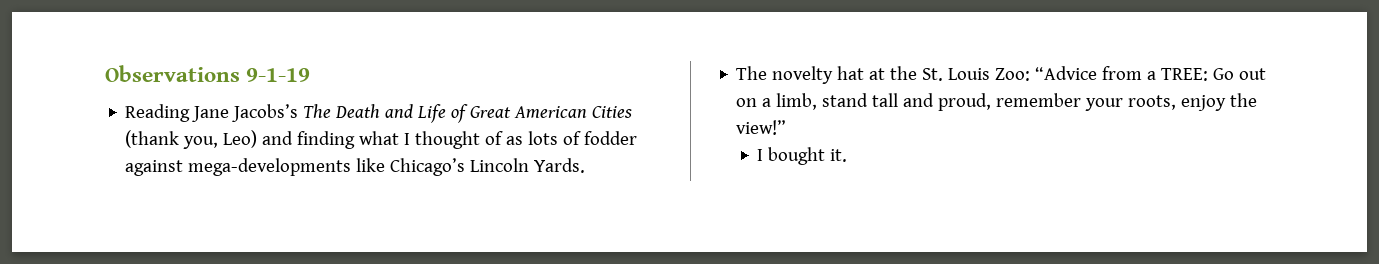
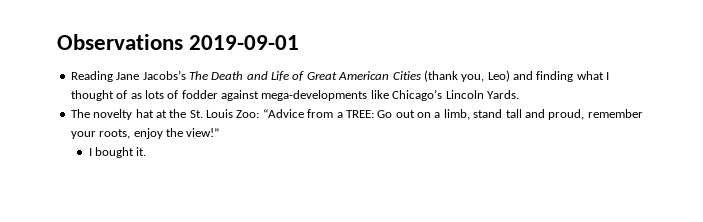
- Observations 9-1-19
+ Observations 2019-09-01

